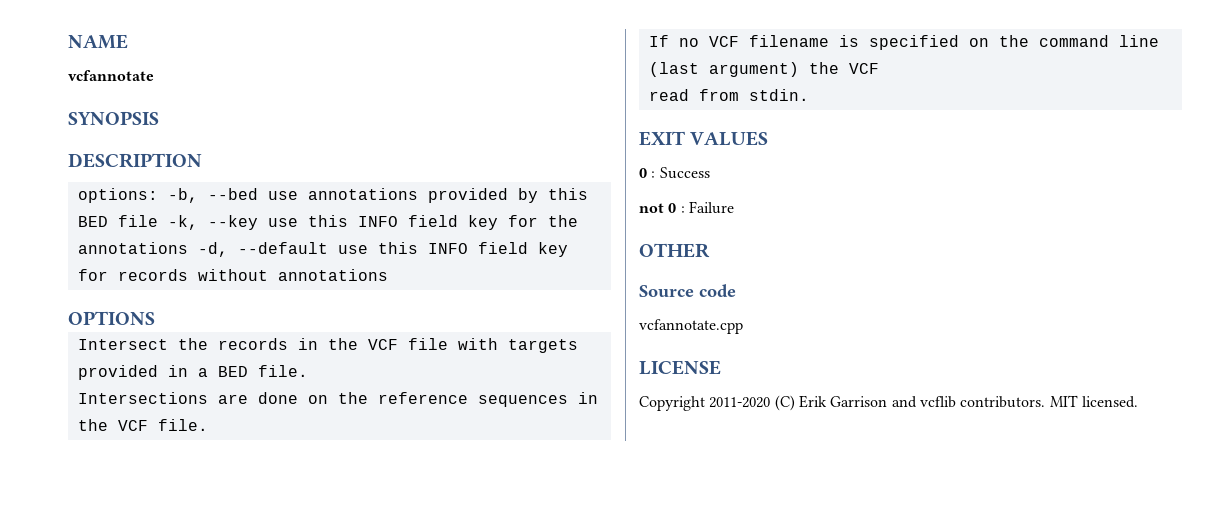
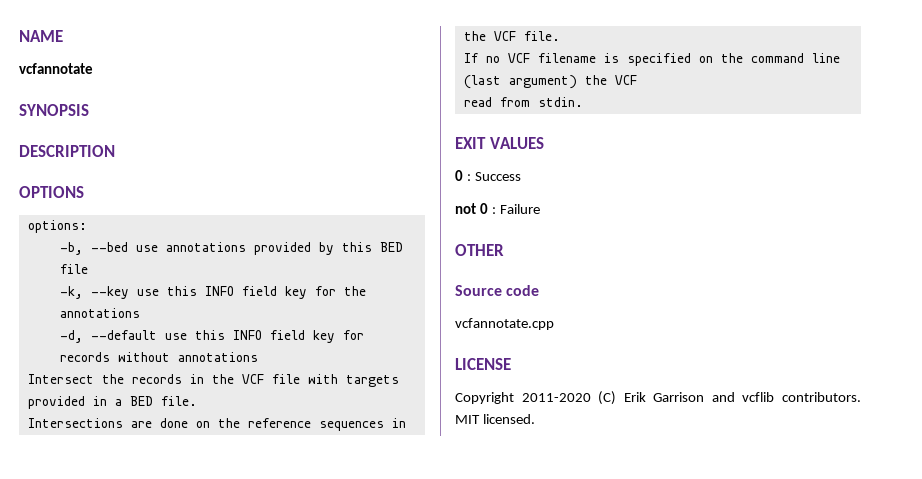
+ OPTIONS
- options: -b, --bed use annotations provided by this BED file -k, --key use this INFO field key for the annotations -d, --default use this INFO field key for records without annotations
+ options:
+ -b, --bed use annotations provided by this BED file
+ -k, --key use this INFO field key for the annotations
+ -d, --default use this INFO field key for records without annotations
- OPTIONS

